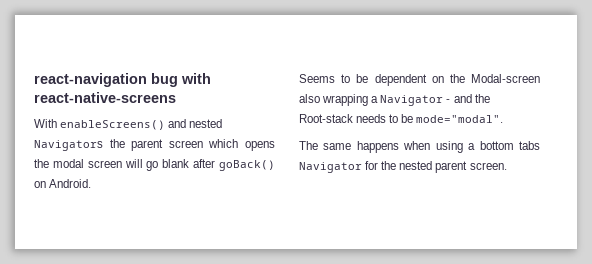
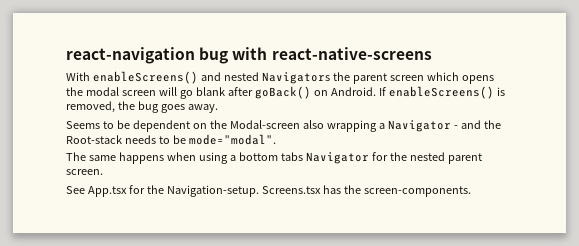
+ If enableScreens() is removed, the bug goes away.
+ See App.tsx for the Navigation-setup. Screens.tsx has the screen-components.

